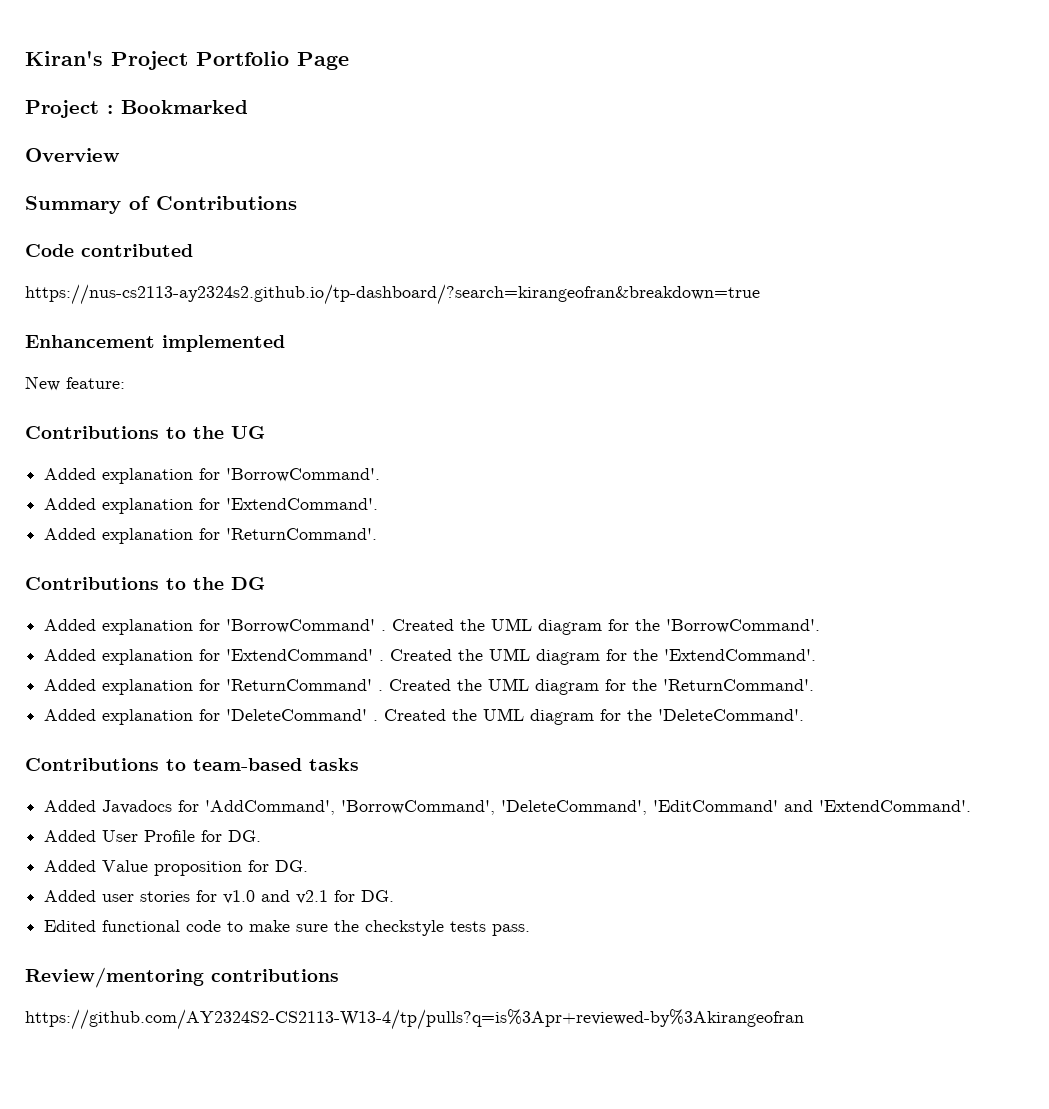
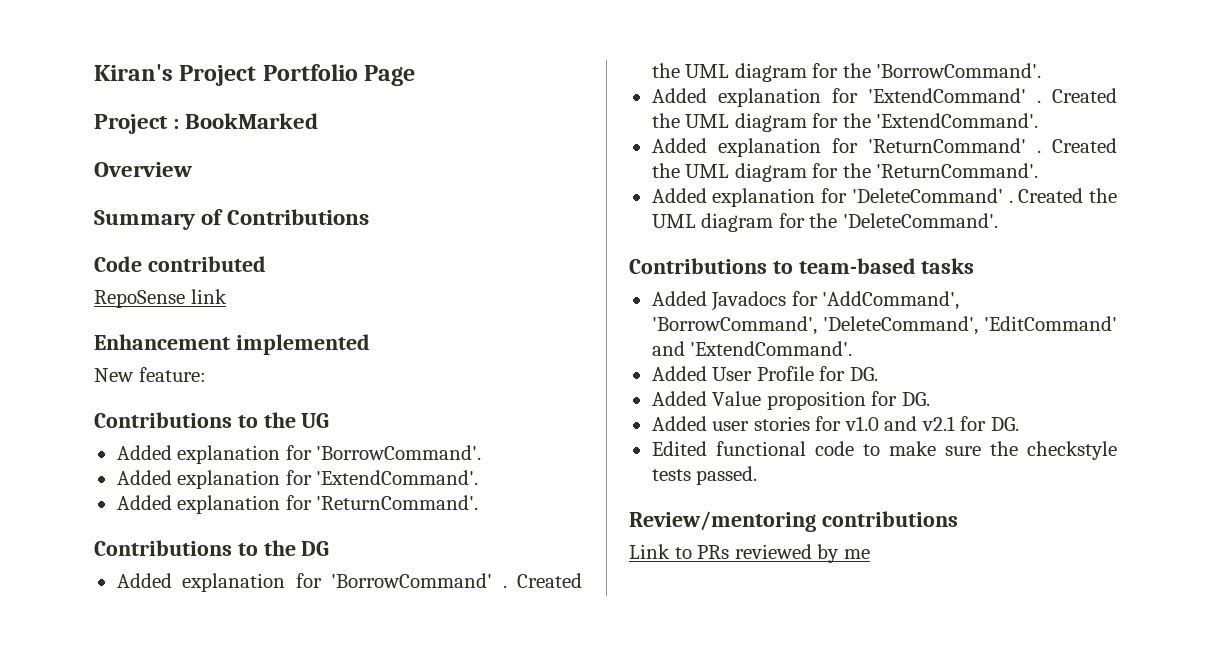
- Project : Bookmarked
+ Project : BookMarked
- https://nus-cs2113-ay2324s2.github.io/tp-dashboard/?search=kirangeofran&breakdown=true
+ RepoSense link
- Edited functional code to make sure the checkstyle tests pass.
+ Edited functional code to make sure the checkstyle tests passed.
- https://github.com/AY2324S2-CS2113-W13-4/tp/pulls?q=is%3Apr+reviewed-by%3Akirangeofran
+ Link to PRs reviewed by me

